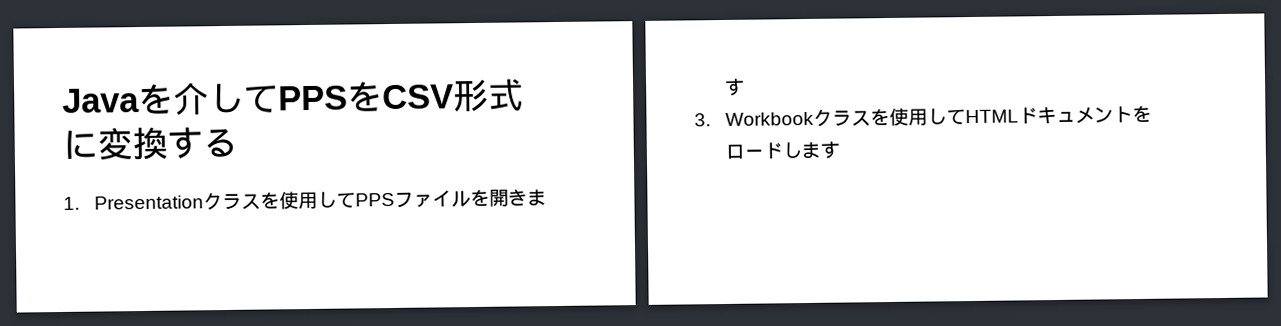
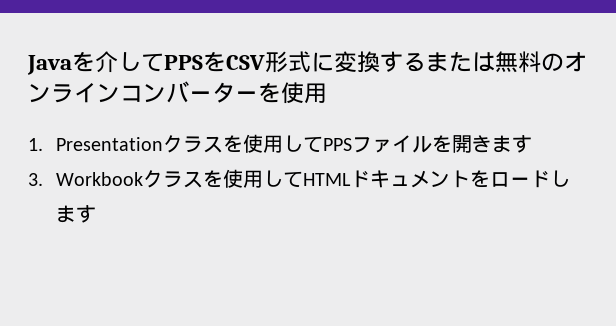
- Javaを介してPPSをCSV形式に変換する
+ Javaを介してPPSをCSV形式に変換するまたは無料のオンラインコンバーターを使用

